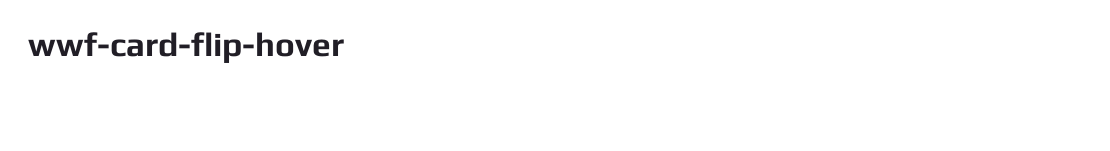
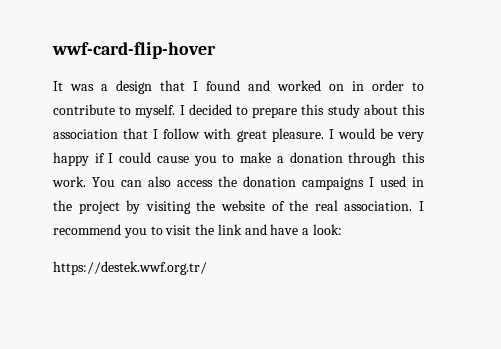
+ It was a design that I found and worked on in order to contribute to myself. I decided to prepare this study about this association that I follow with great pleasure. I would be very happy if I could cause you to make a donation through this work. You can also access the donation campaigns I used in the project by visiting the website of the real association. I recommend you to visit the link and have a look:
+ https://destek.wwf.org.tr/

